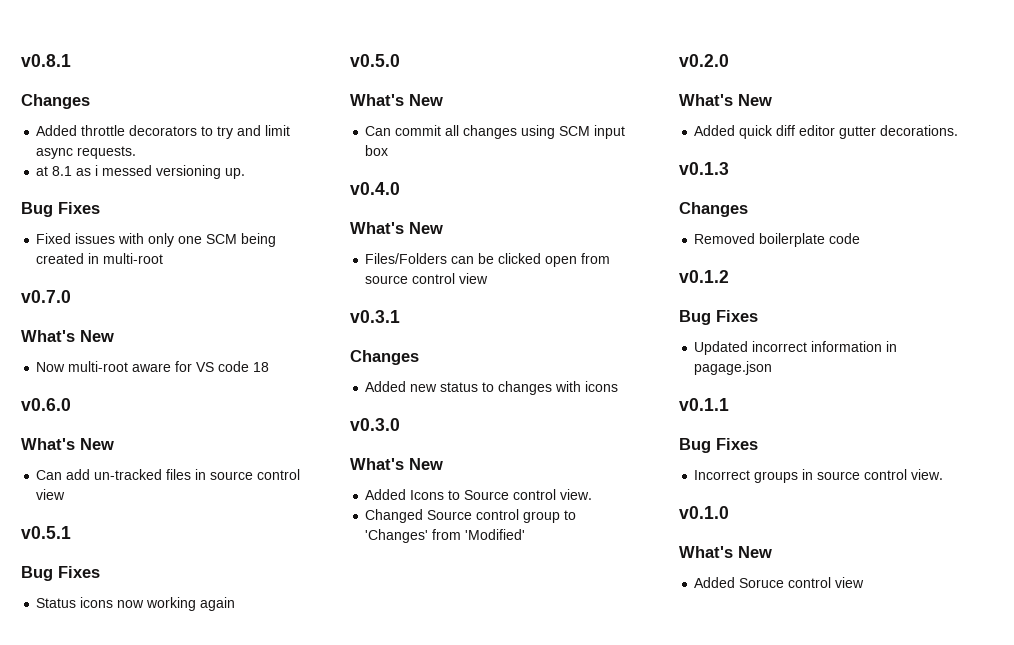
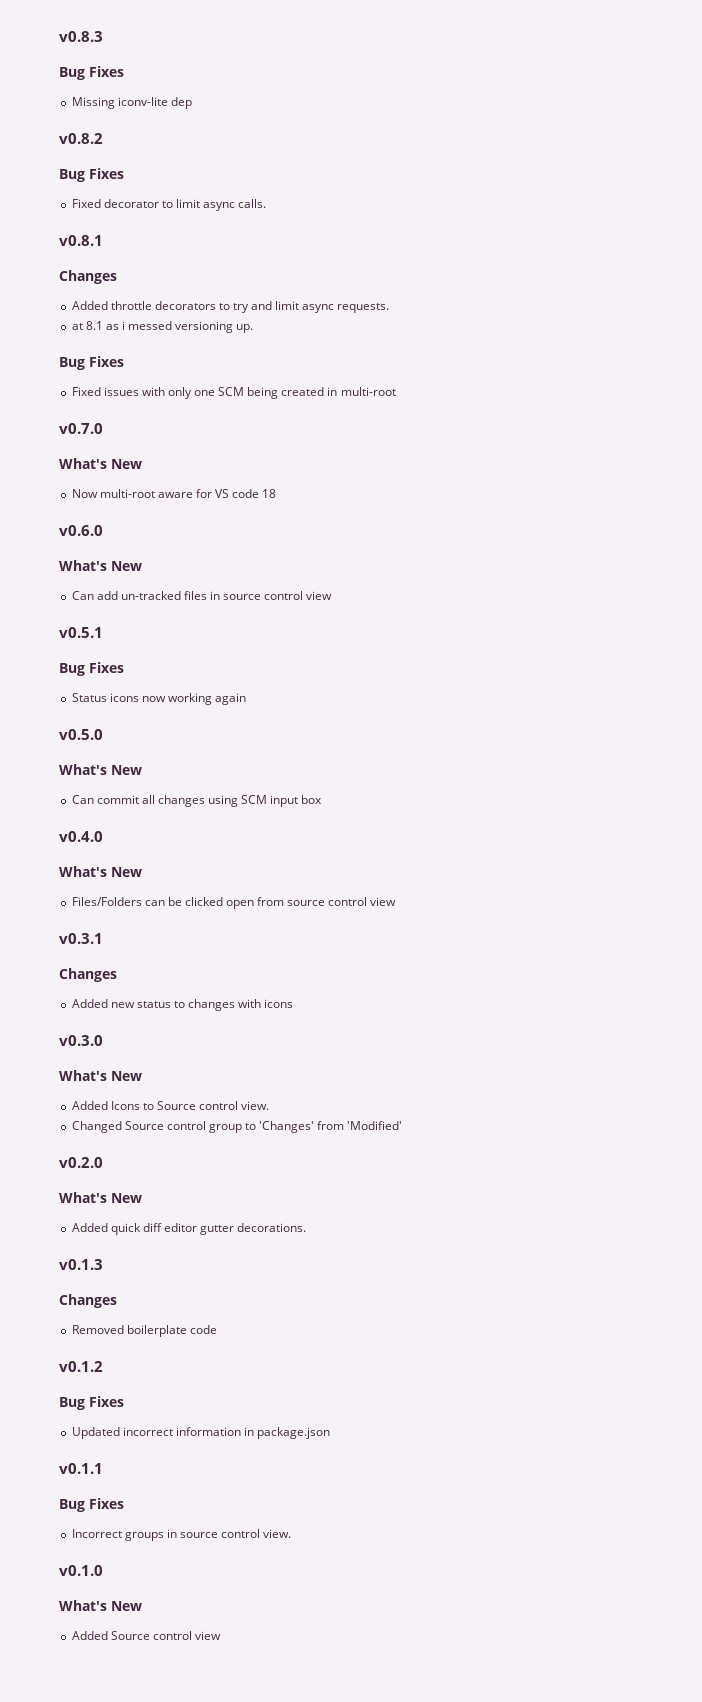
+ v0.8.3
+ Bug Fixes
+ Missing iconv-lite dep
+ v0.8.2
+ Bug Fixes
+ Fixed decorator to limit async calls.
- Updated incorrect information in pagage.json
+ Updated incorrect information in package.json
- Added Soruce control view
+ Added Source control view

